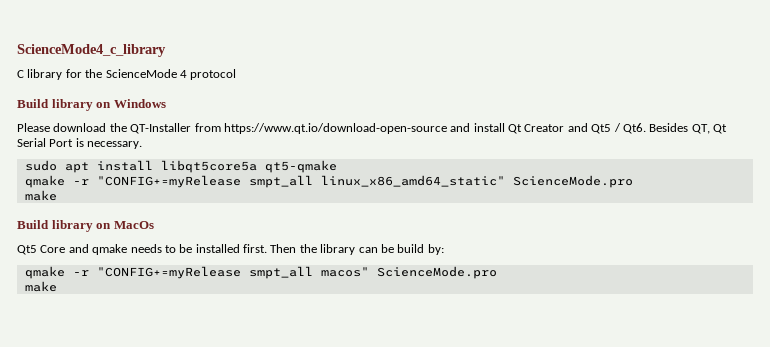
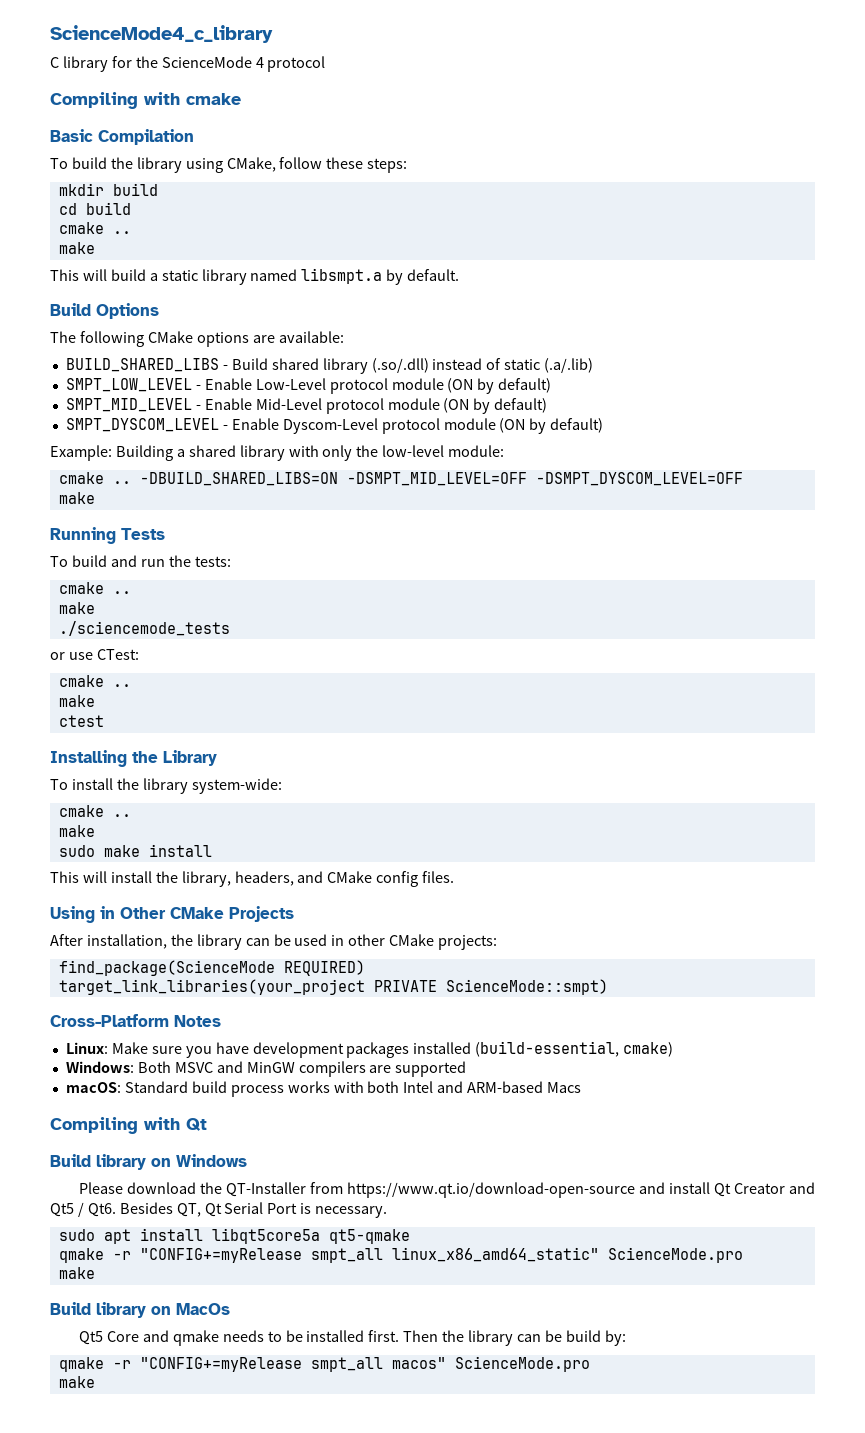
+ Compiling with cmake
+ Basic Compilation
+ To build the library using CMake, follow these steps:
+ mkdir build
+ cd build
+ cmake ..
+ make
+ This will build a static library named libsmpt.a by default.
+ Build Options
+ The following CMake options are available:
+ BUILD_SHARED_LIBS - Build shared library (.so/.dll) instead of static (.a/.lib)
+ SMPT_LOW_LEVEL - Enable Low-Level protocol module (ON by default)
+ SMPT_MID_LEVEL - Enable Mid-Level protocol module (ON by default)
+ SMPT_DYSCOM_LEVEL - Enable Dyscom-Level protocol module (ON by default)
+ Example: Building a shared library with only the low-level module:
+ cmake .. -DBUILD_SHARED_LIBS=ON -DSMPT_MID_LEVEL=OFF -DSMPT_DYSCOM_LEVEL=OFF
+ make
+ Running Tests
+ To build and run the tests:
+ cmake ..
+ make
+ ./sciencemode_tests
+ or use CTest:
+ cmake ..
+ make
+ ctest
+ Installing the Library
+ To install the library system-wide:
+ cmake ..
+ make
+ sudo make install
+ This will install the library, headers, and CMake config files.
+ Using in Other CMake Projects
+ After installation, the library can be used in other CMake projects:
+ find_package(ScienceMode REQUIRED)
+ target_link_libraries(your_project PRIVATE ScienceMode::smpt)
+ Cross-Platform Notes
+ Linux: Make sure you have development packages installed (build-essential, cmake)
+ Windows: Both MSVC and MinGW compilers are supported
+ macOS: Standard build process works with both Intel and ARM-based Macs
+ Compiling with Qt

